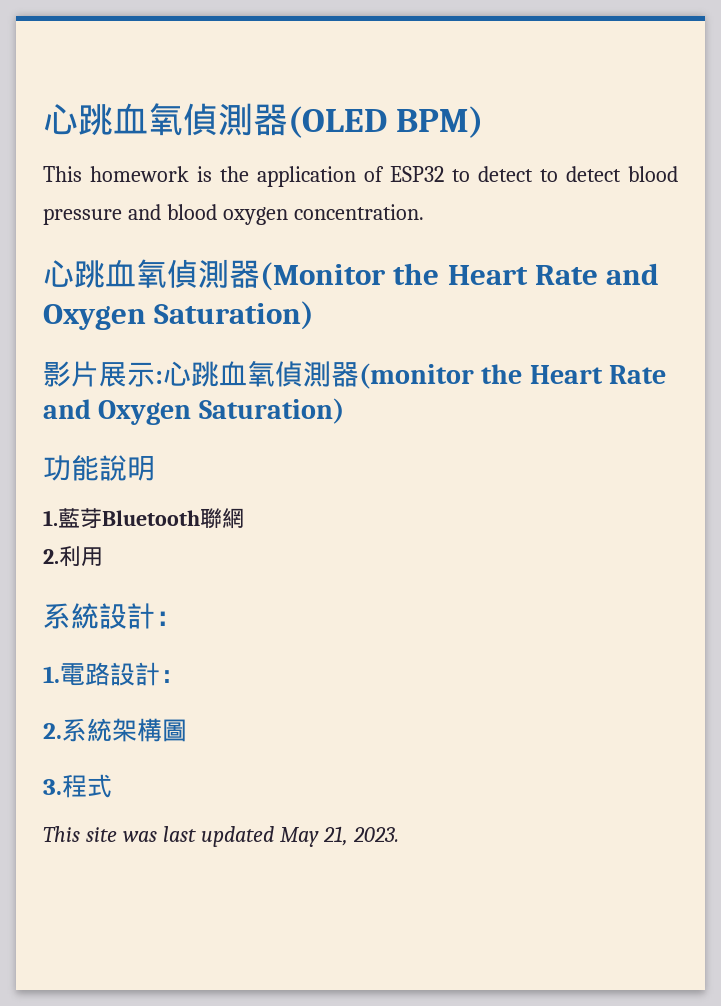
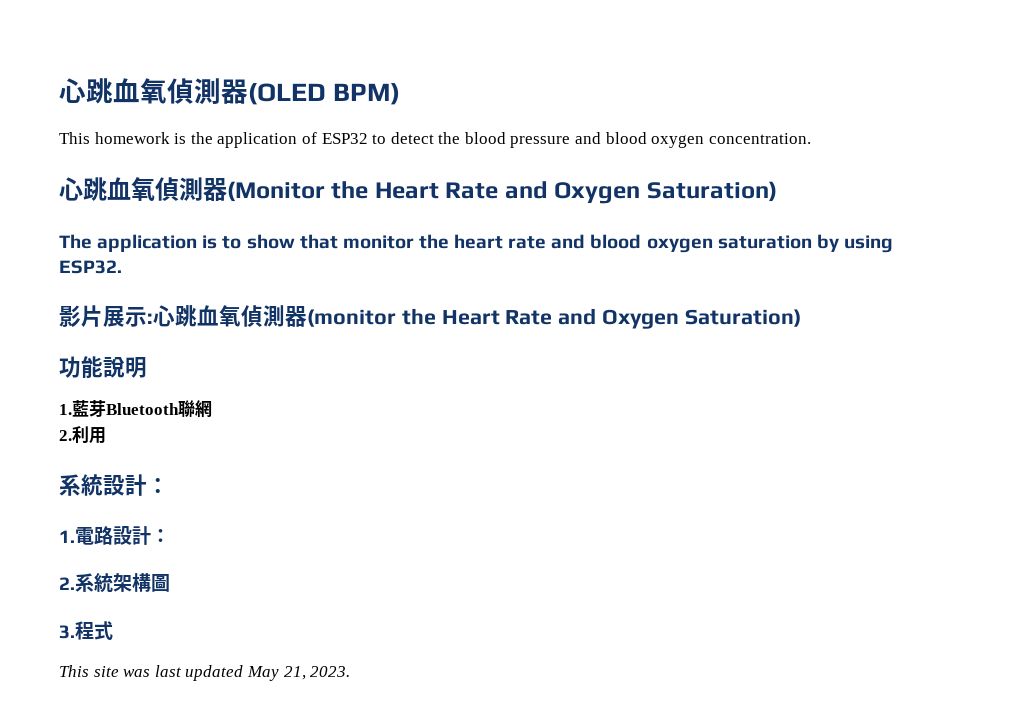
- This homework is the application of ESP32 to detect to detect blood pressure and blood oxygen concentration.
+ This homework is the application of ESP32 to detect the blood pressure and blood oxygen concentration.
+ The application is to show that monitor the heart rate and blood oxygen saturation by using ESP32.

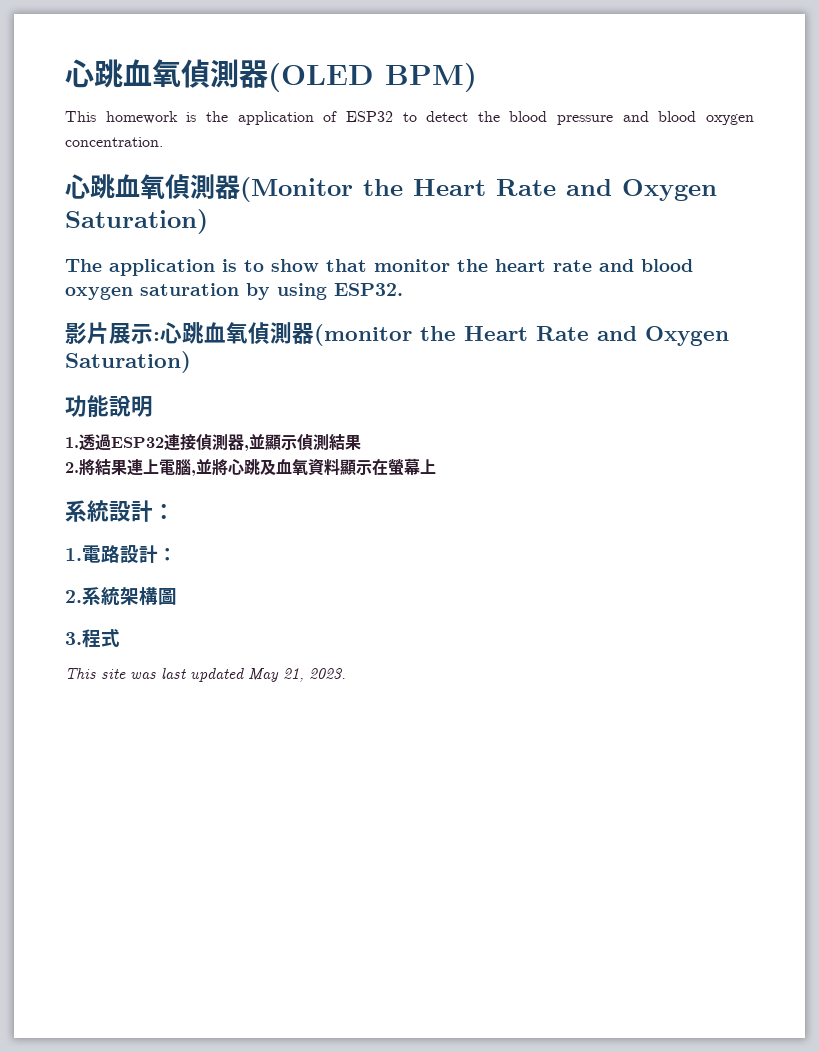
- 1.藍芽Bluetooth聯網
- 2.利用
+ 1.透過ESP32連接偵測器,並顯示偵測結果
+ 2.將結果連上電腦,並將心跳及血氧資料顯示在螢幕上

